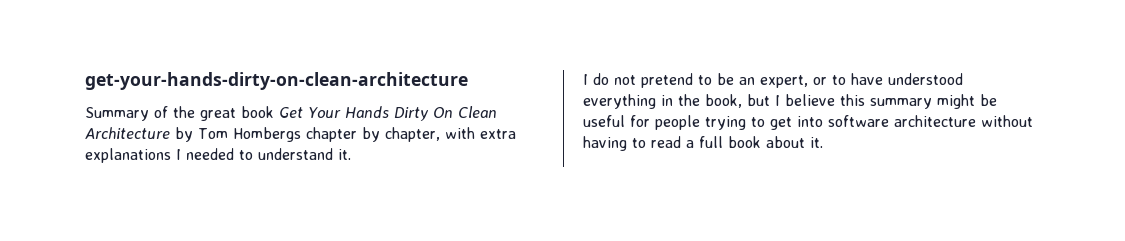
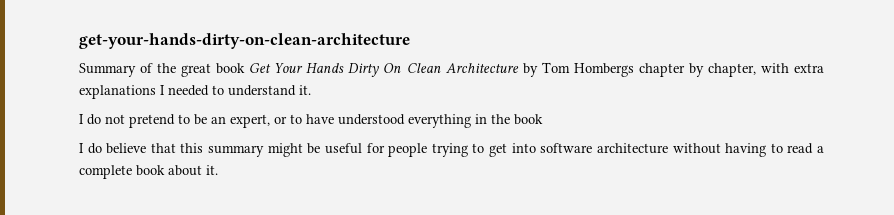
- I do not pretend to be an expert, or to have understood everything in the book, but I believe this summary might be useful for people trying to get into software architecture without having to read a full book about it.
+ I do not pretend to be an expert, or to have understood everything in the book
+ I do believe that this summary might be useful for people trying to get into software architecture without having to read a complete book about it.

